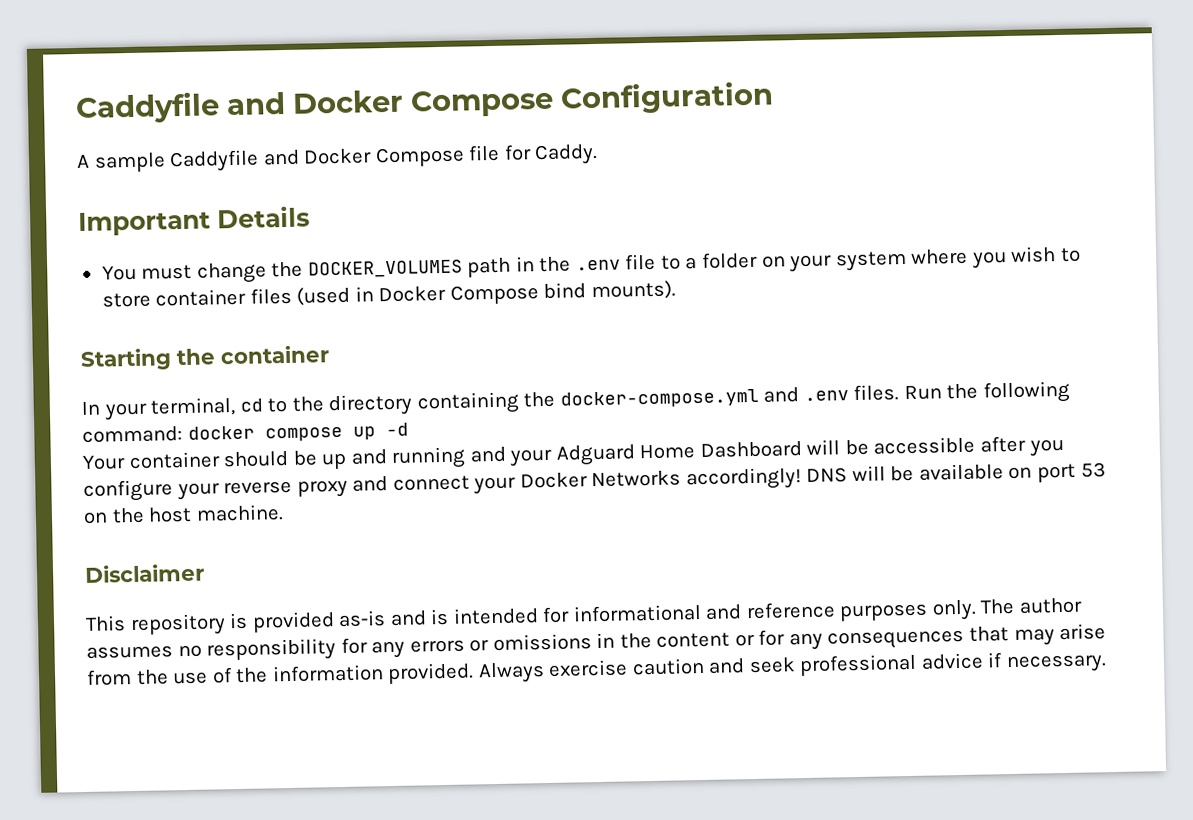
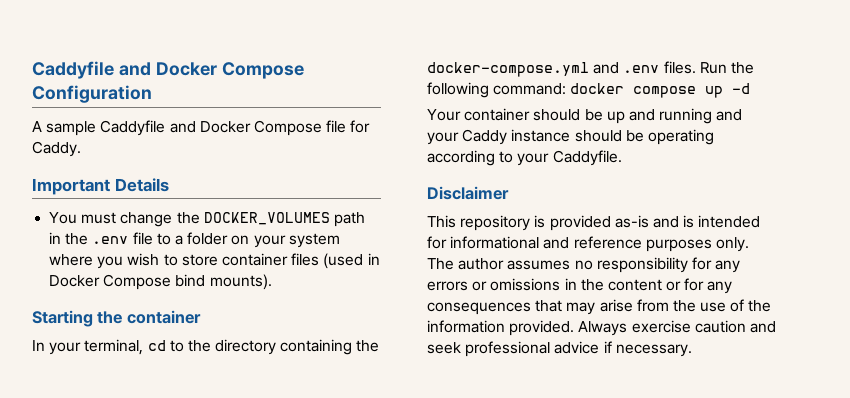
- Your container should be up and running and your Adguard Home Dashboard will be accessible after you configure your reverse proxy and connect your Docker Networks accordingly! DNS will be available on port 53 on the host machine.
+ Your container should be up and running and your Caddy instance should be operating according to your Caddyfile.

